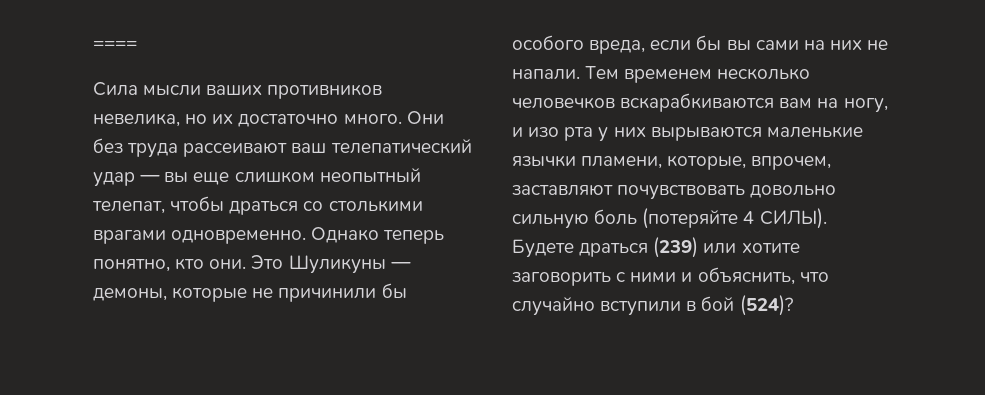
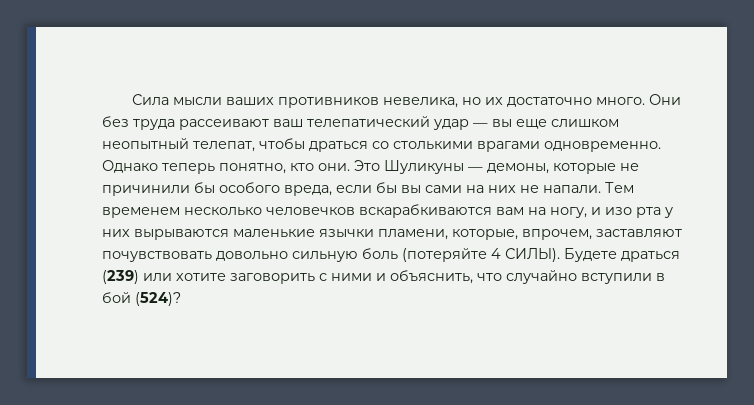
- ====

